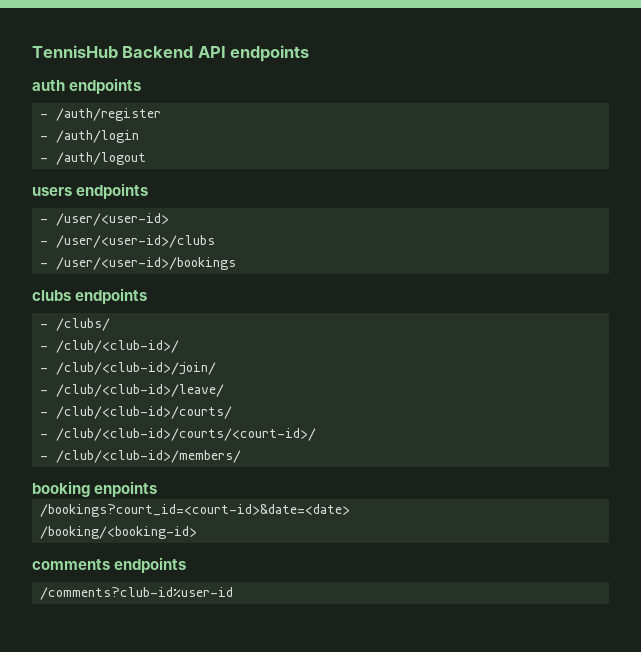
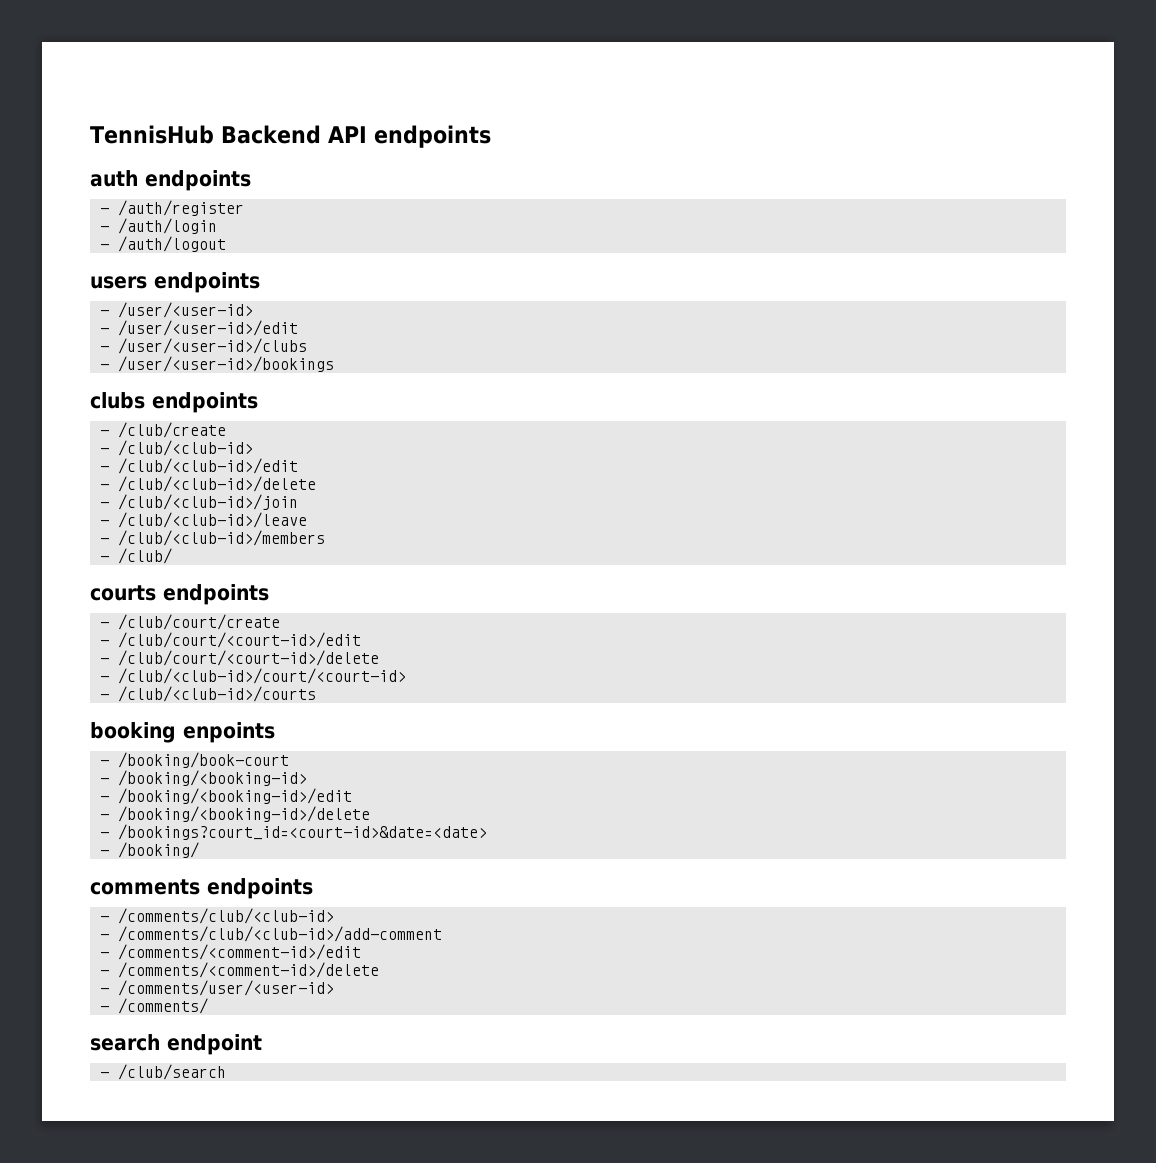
+ - /user/<user-id>/edit
- - /clubs/
- - /club/<club-id>/
- - /club/<club-id>/join/
- - /club/<club-id>/leave/
- - /club/<club-id>/courts/
- - /club/<club-id>/courts/<court-id>/
- - /club/<club-id>/members/
+ - /club/create
+ - /club/<club-id>
+ - /club/<club-id>/edit
+ - /club/<club-id>/delete
+ - /club/<club-id>/join
+ - /club/<club-id>/leave
+ - /club/<club-id>/members
+ - /club/
+ courts endpoints
+ - /club/court/create
+ - /club/court/<court-id>/edit
+ - /club/court/<court-id>/delete
+ - /club/<club-id>/court/<court-id>
+ - /club/<club-id>/courts
  booking enpoints
- /bookings?court_id=<court-id>&date=<date>
+ - /booking/book-court
+ - /booking/<booking-id>
+ - /booking/<booking-id>/edit
+ - /booking/<booking-id>/delete
+ - /bookings?court_id=<court-id>&date=<date>
- /booking/<booking-id>
+ - /booking/
- /comments?club-id%user-id
+ - /comments/club/<club-id>
+ - /comments/club/<club-id>/add-comment
+ - /comments/<comment-id>/edit
+ - /comments/<comment-id>/delete
+ - /comments/user/<user-id>
+ - /comments/
+ search endpoint
+ - /club/search

